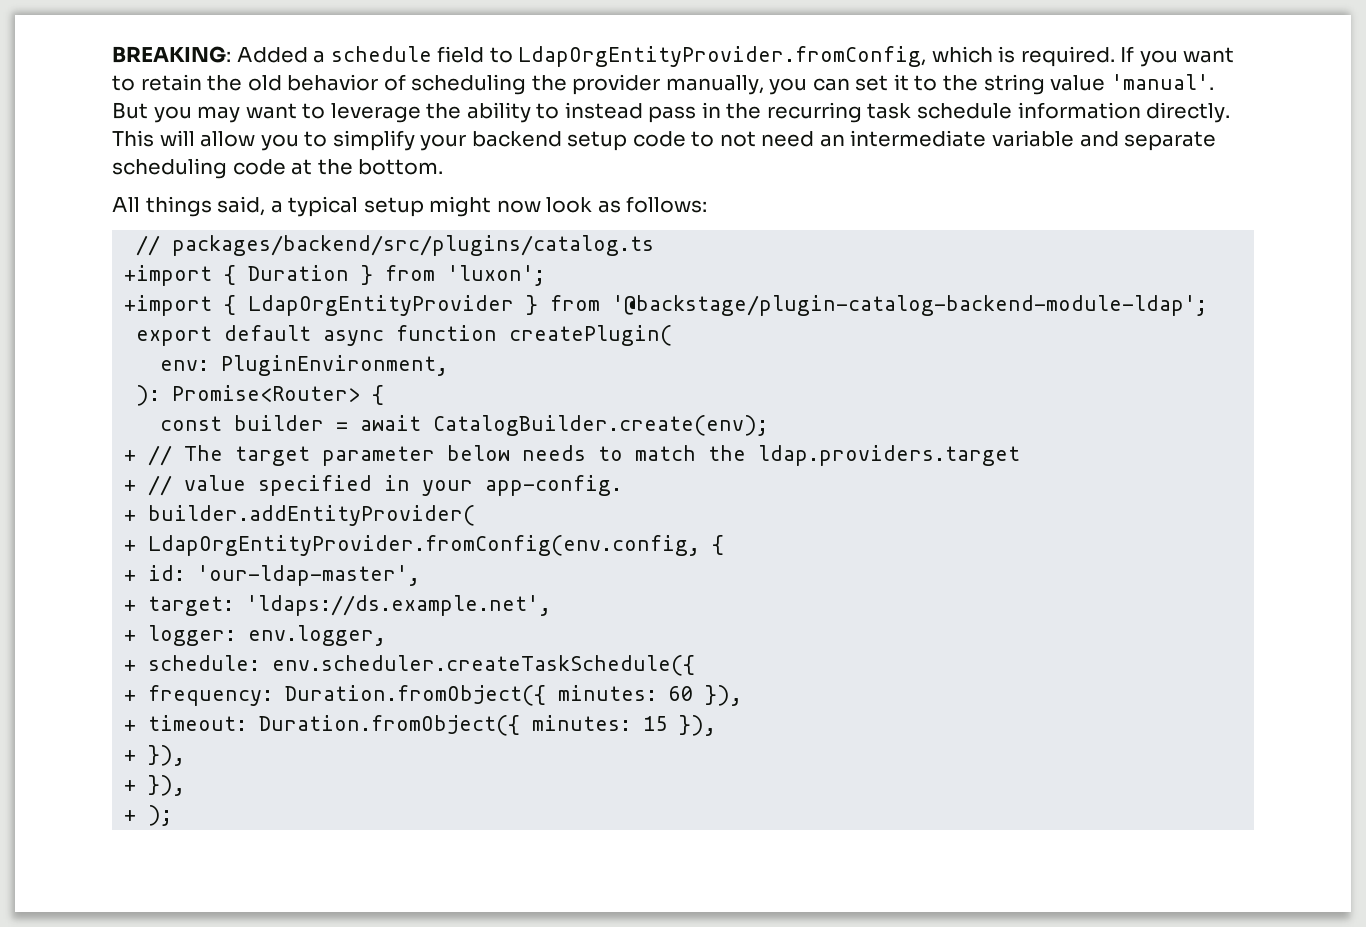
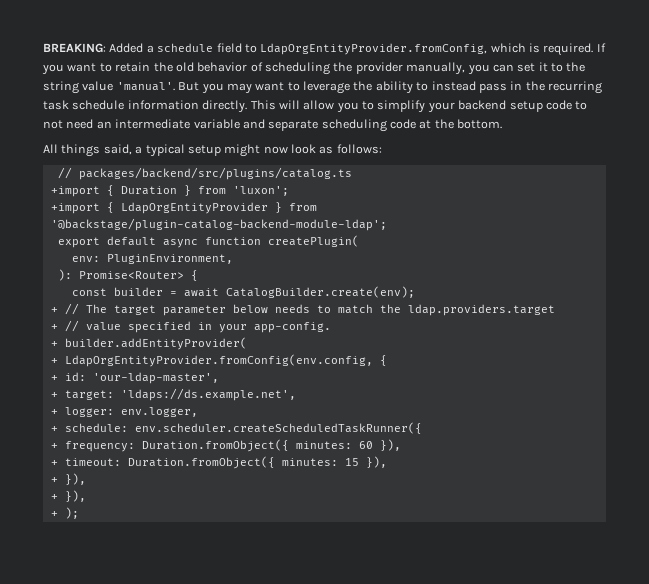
- + schedule: env.scheduler.createTaskSchedule({
+ + schedule: env.scheduler.createScheduledTaskRunner({

